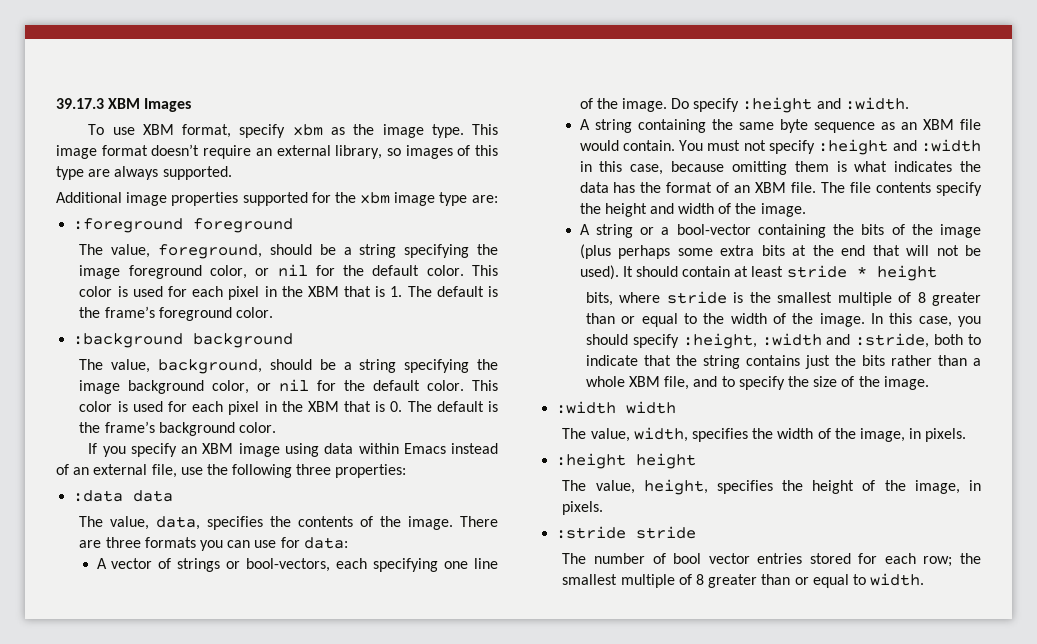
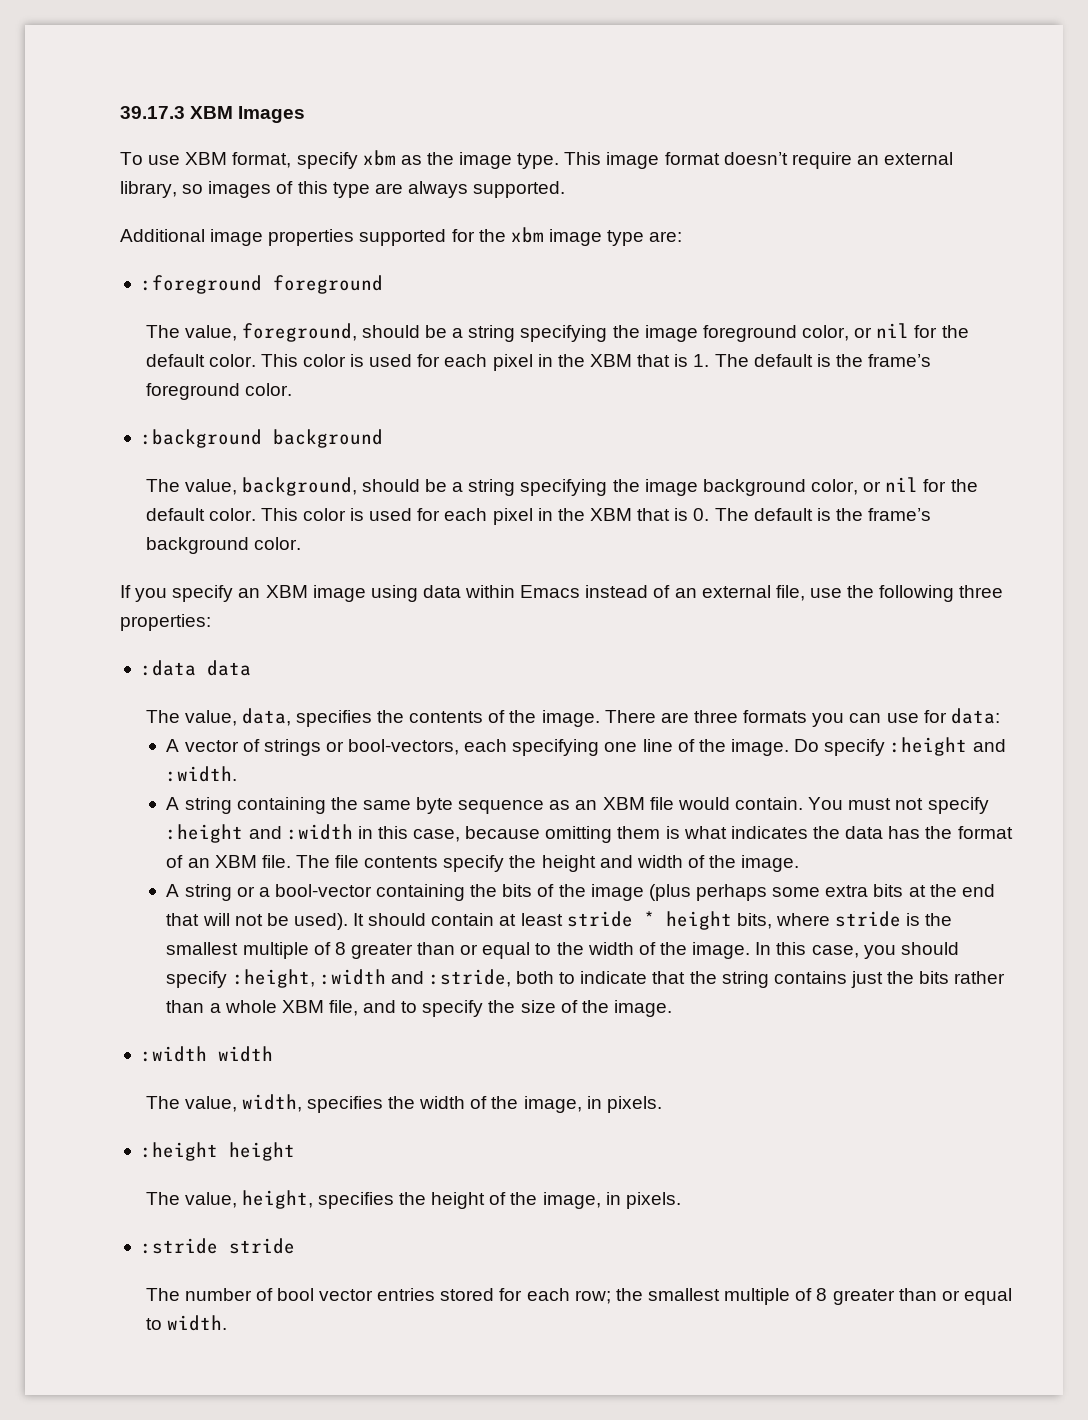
- It should contain at least stride * height
- bits, where stride is the smallest multiple of 8 greater than or equal to the width of the image.
+ It should contain at least stride * height bits, where stride is the smallest multiple of 8 greater than or equal to the width of the image.

